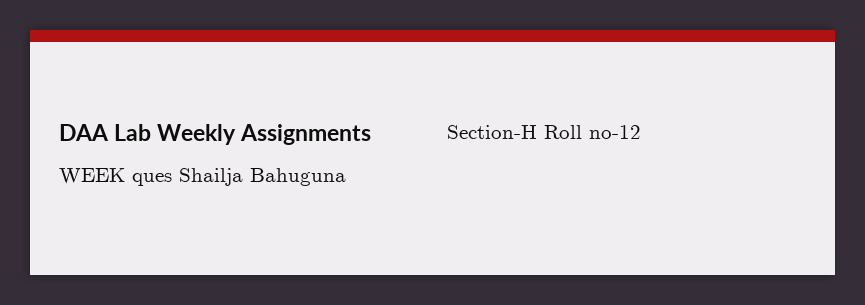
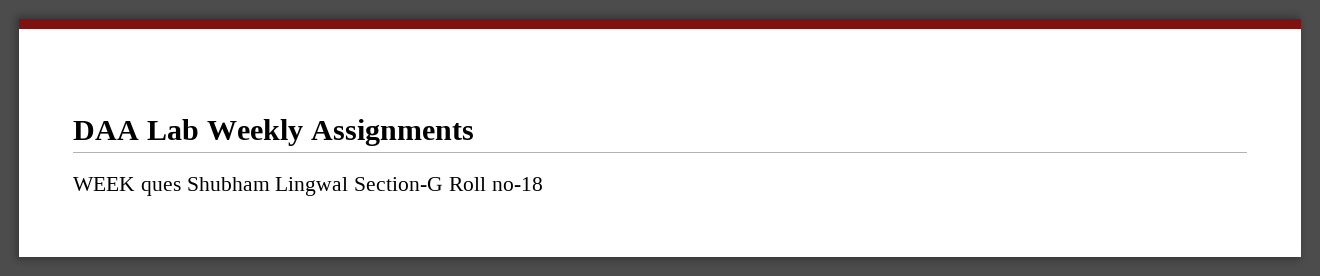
- WEEK ques Shailja Bahuguna Section-H Roll no-12
+ WEEK ques Shubham Lingwal Section-G Roll no-18

